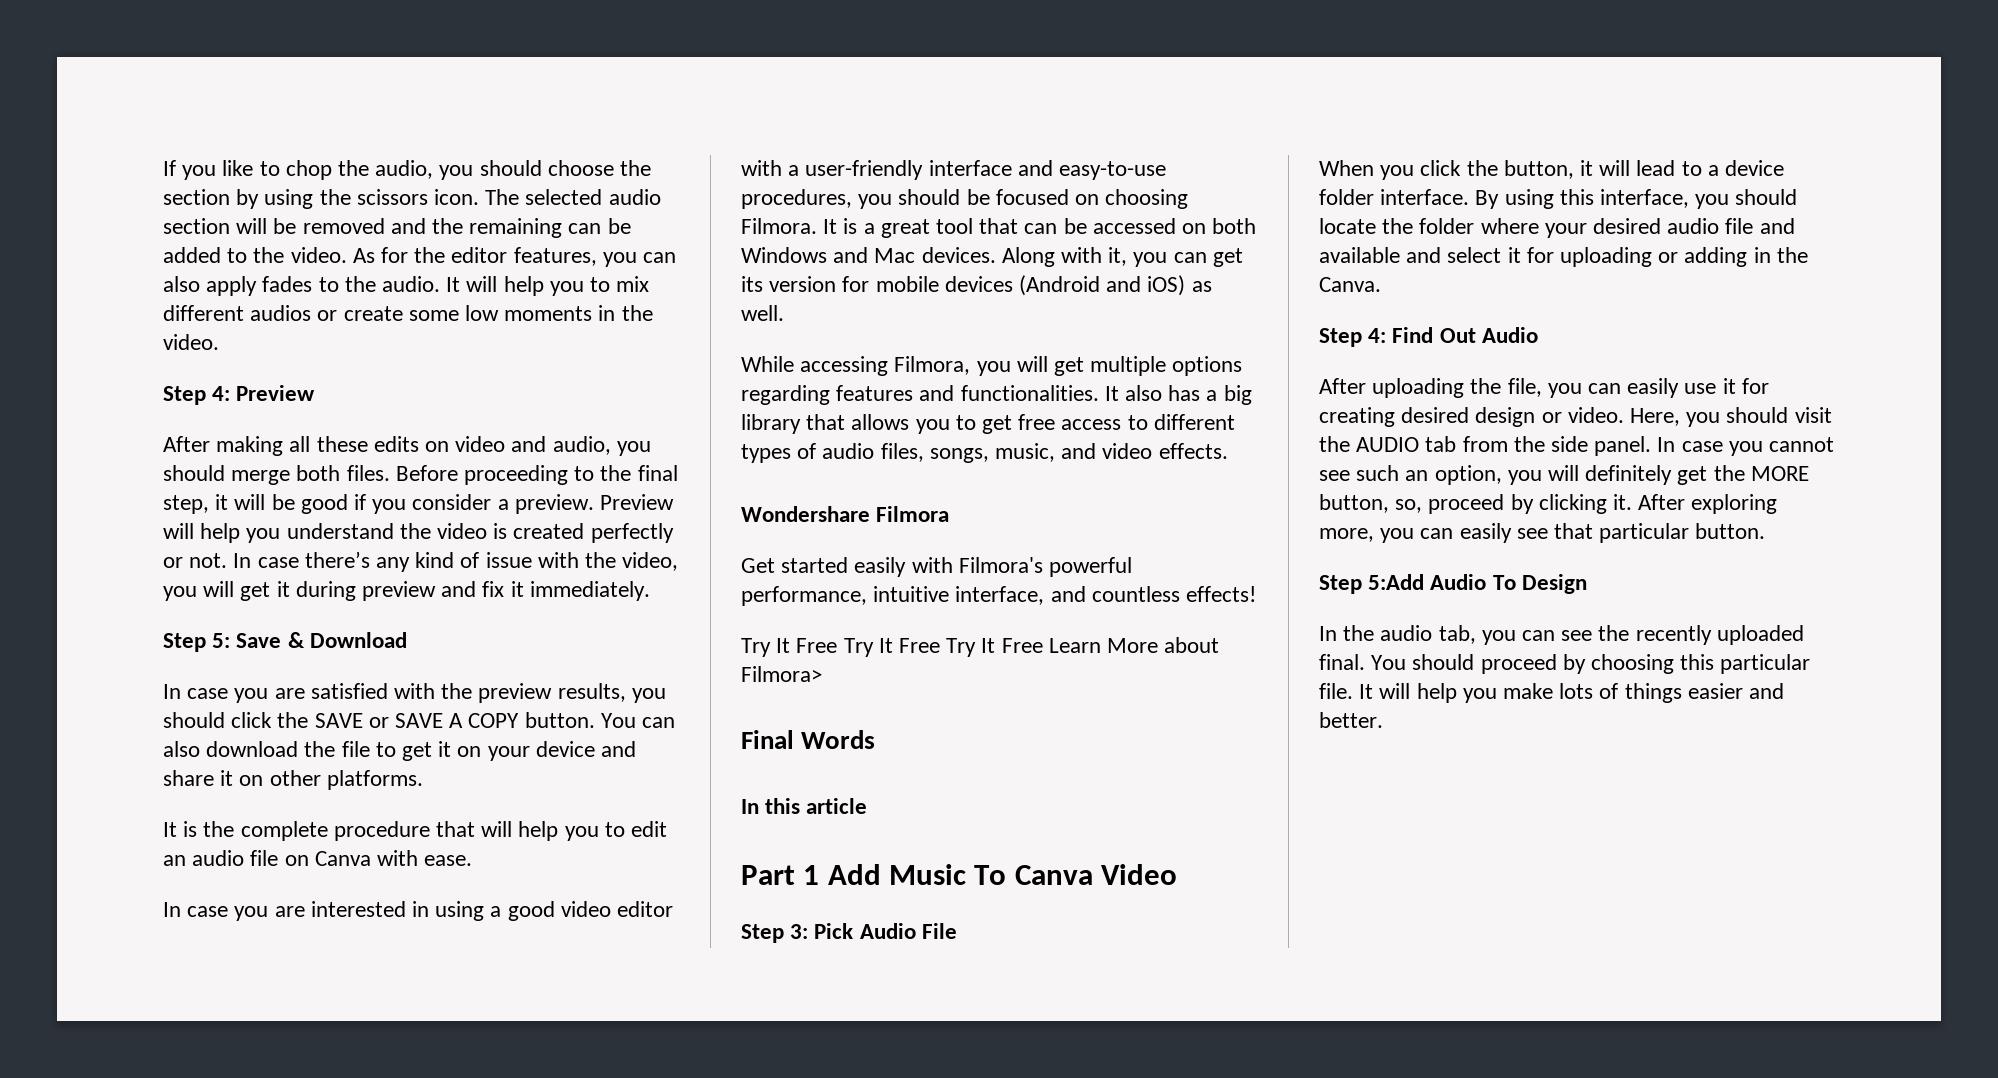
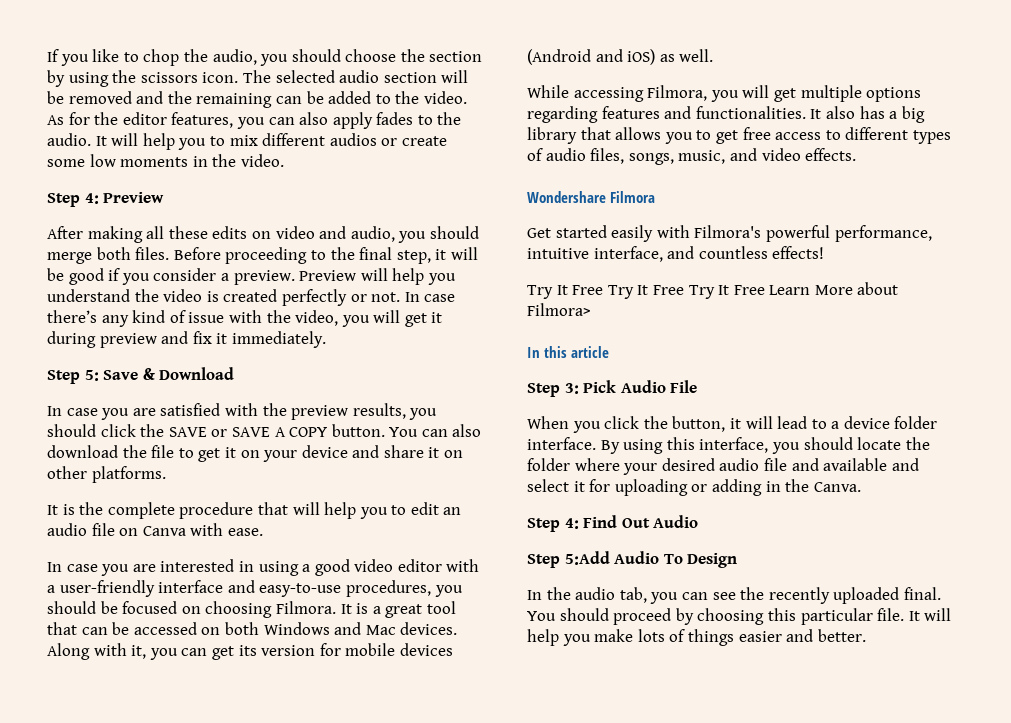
- Final Words
- Part 1 Add Music To Canva Video
- After uploading the file, you can easily use it for creating desired design or video. Here, you should visit the AUDIO tab from the side panel. In case you cannot see such an option, you will definitely get the MORE button, so, proceed by clicking it. After exploring more, you can easily see that particular button.

